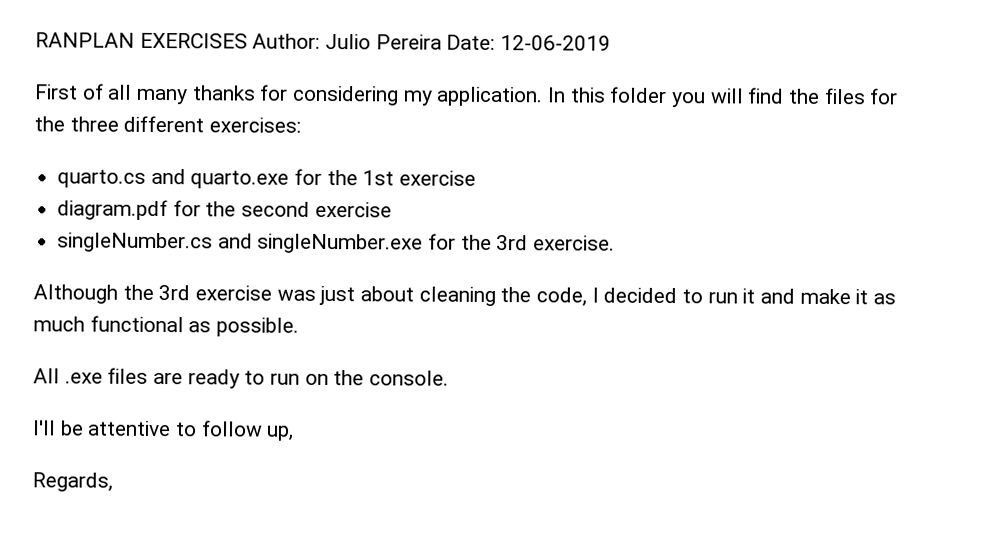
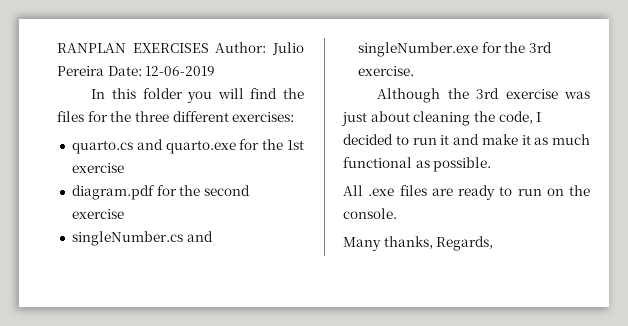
- First of all many thanks for considering my application.
- I'll be attentive to follow up,
- Regards,
+ Many thanks, Regards,

